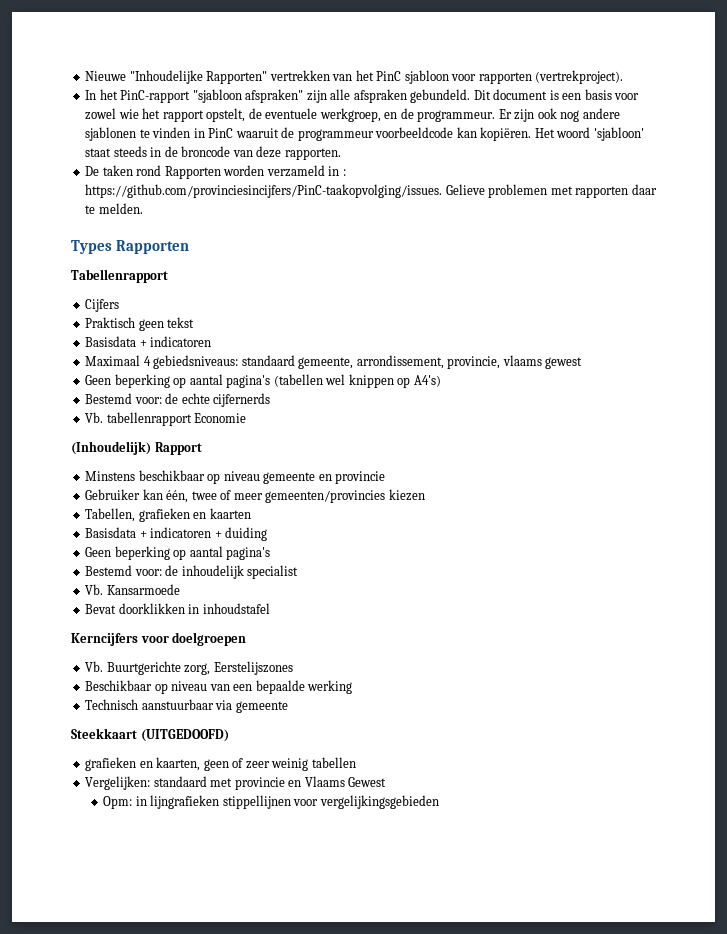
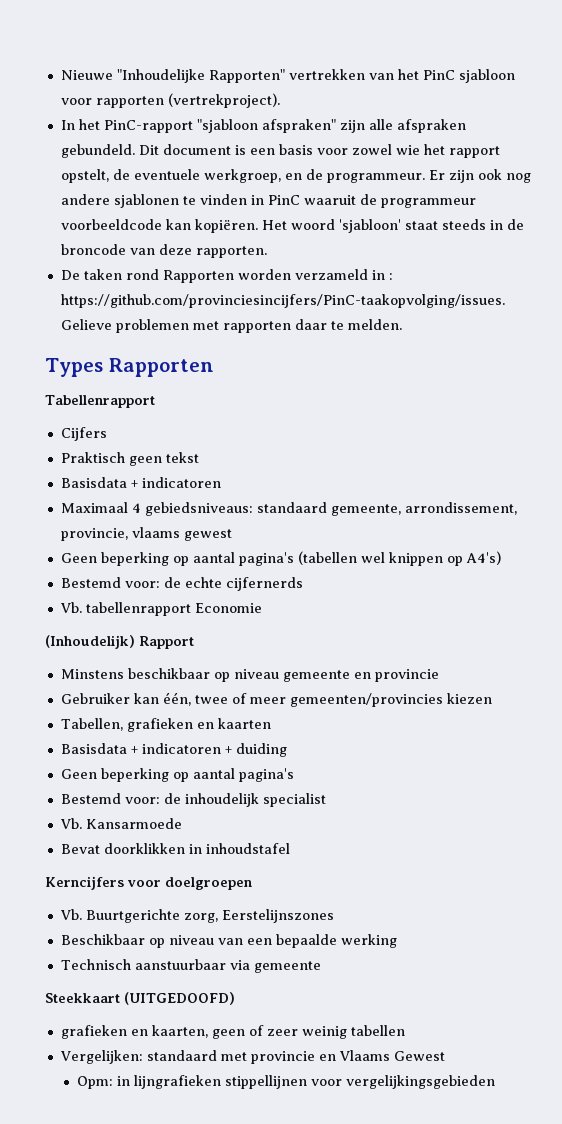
- Vb. Buurtgerichte zorg, Eerstelijszones
+ Vb. Buurtgerichte zorg, Eerstelijnszones

